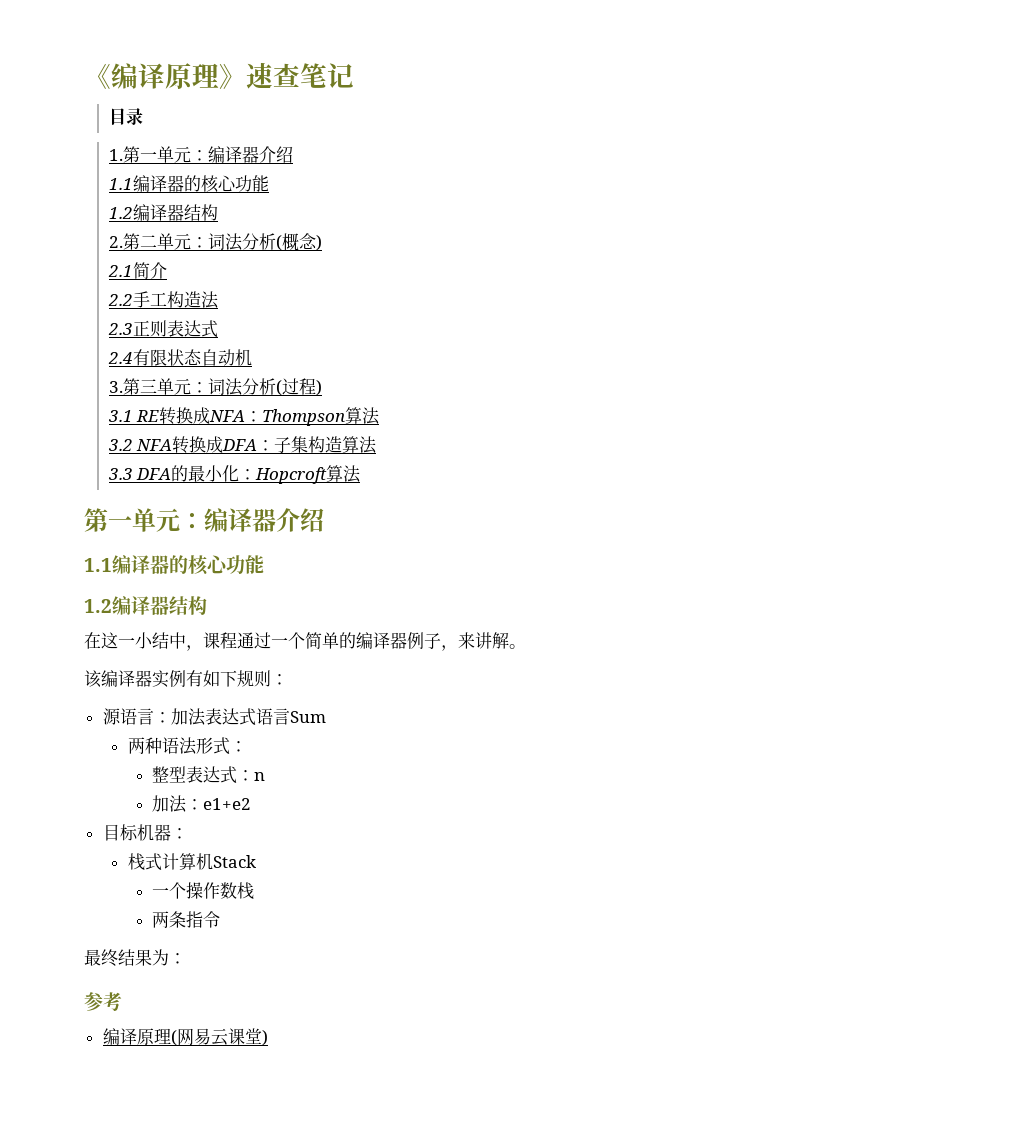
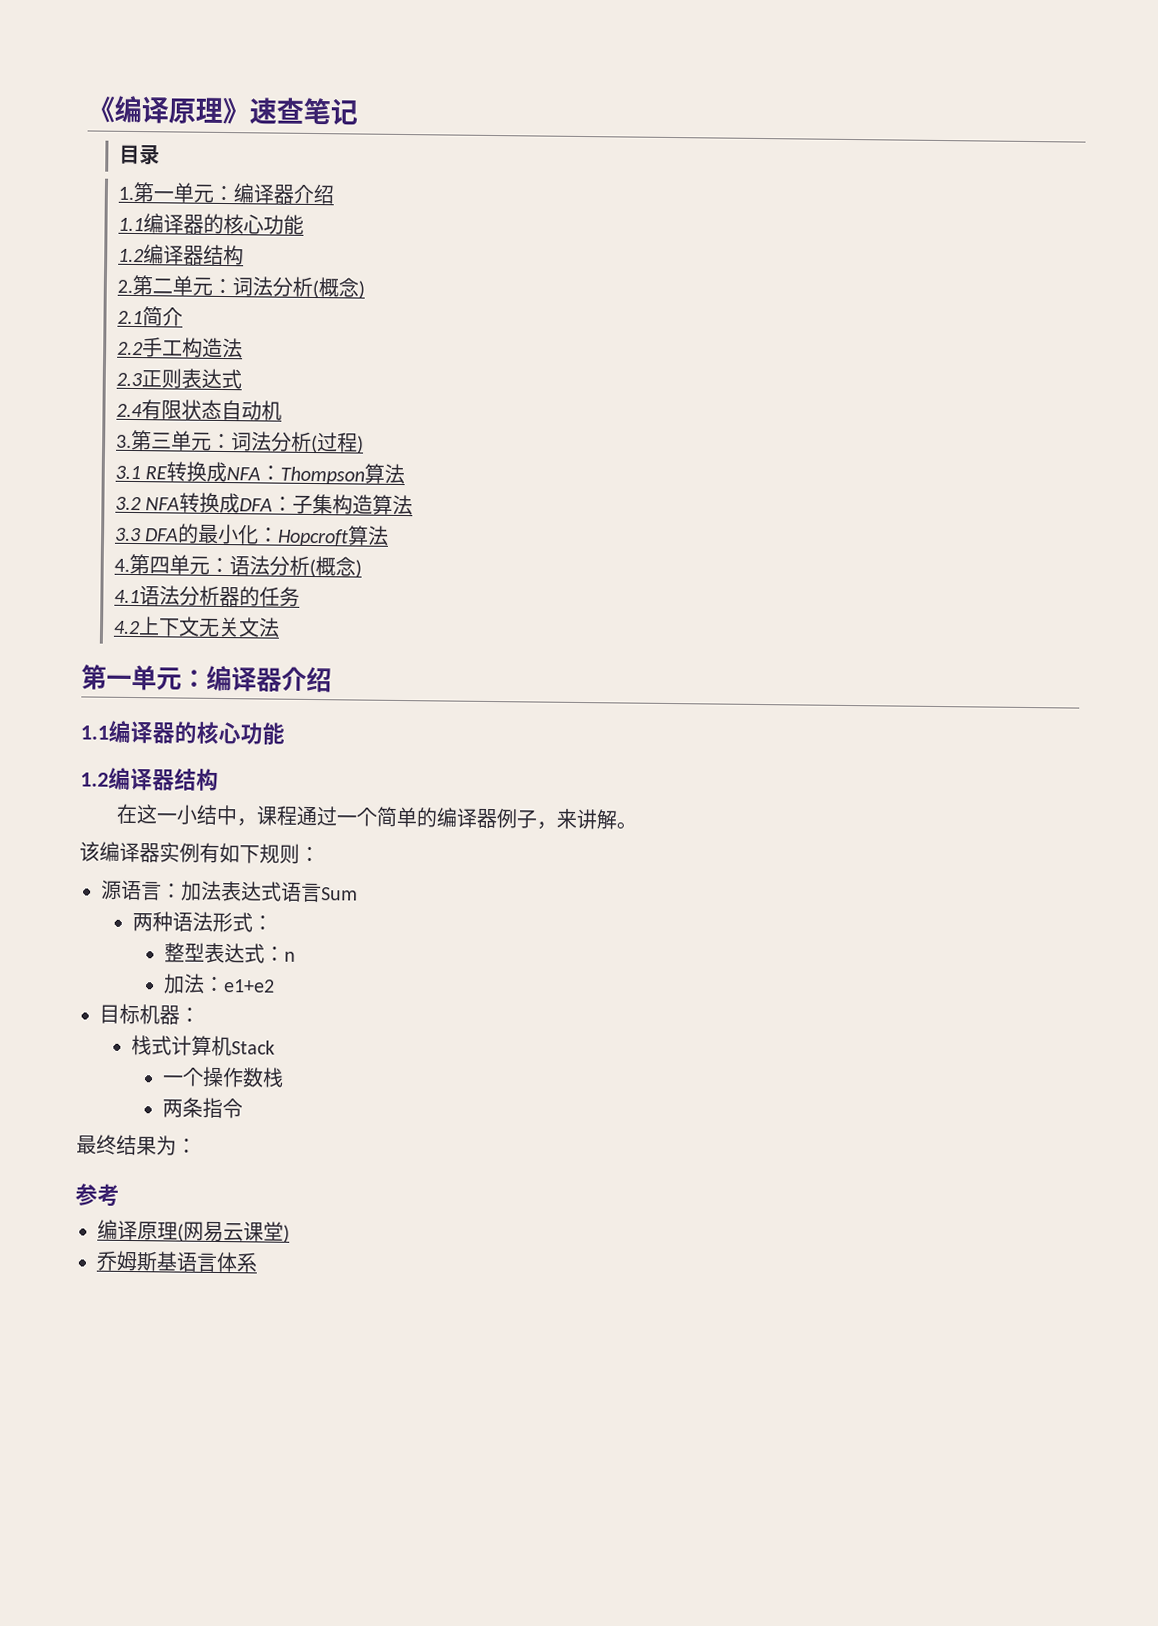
+ 4.第四单元：语法分析(概念)
+ 4.1语法分析器的任务
+ 4.2上下文无关文法
+ 乔姆斯基语言体系

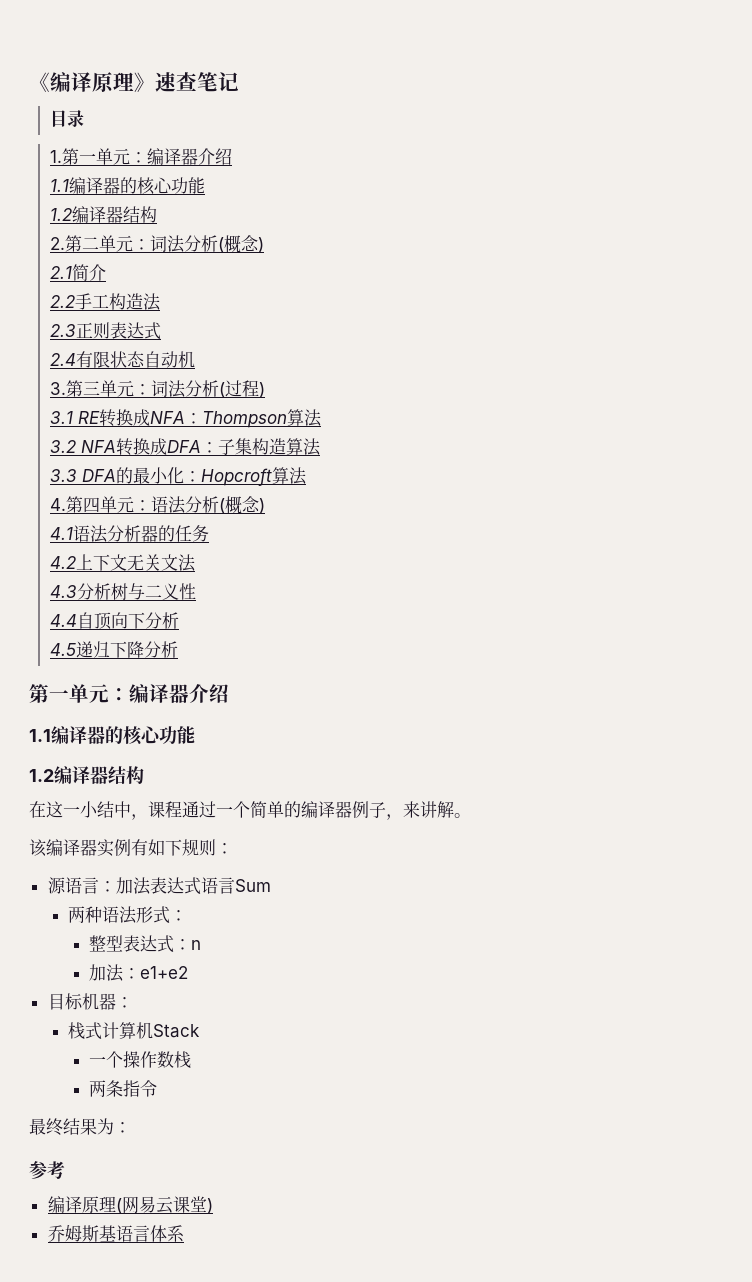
+ 4.3分析树与二义性
+ 4.4自顶向下分析
+ 4.5递归下降分析

